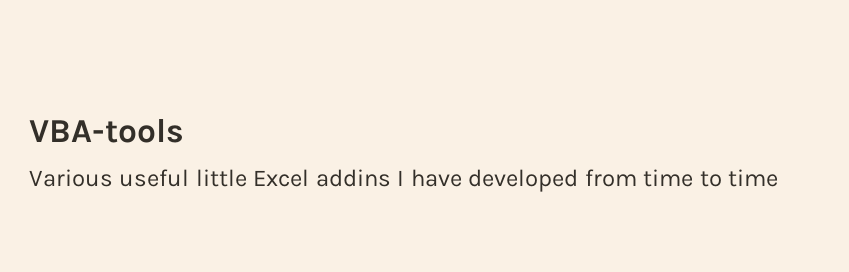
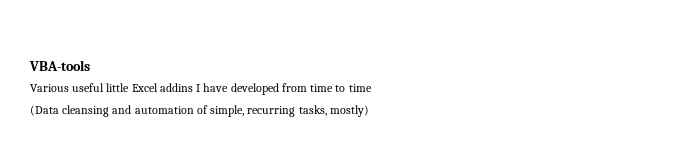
+ (Data cleansing and automation of simple, recurring tasks, mostly)

